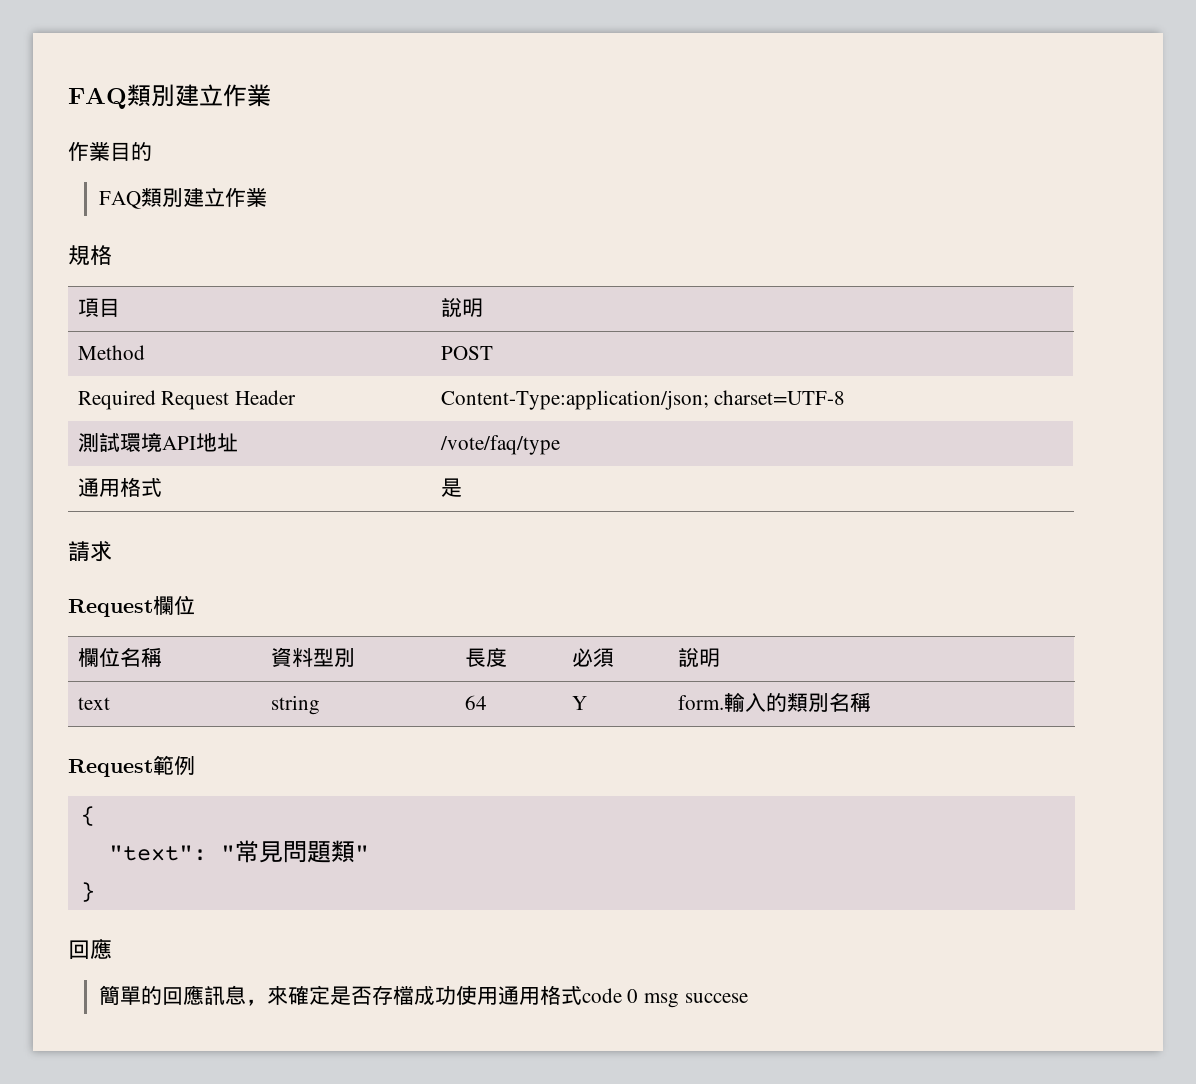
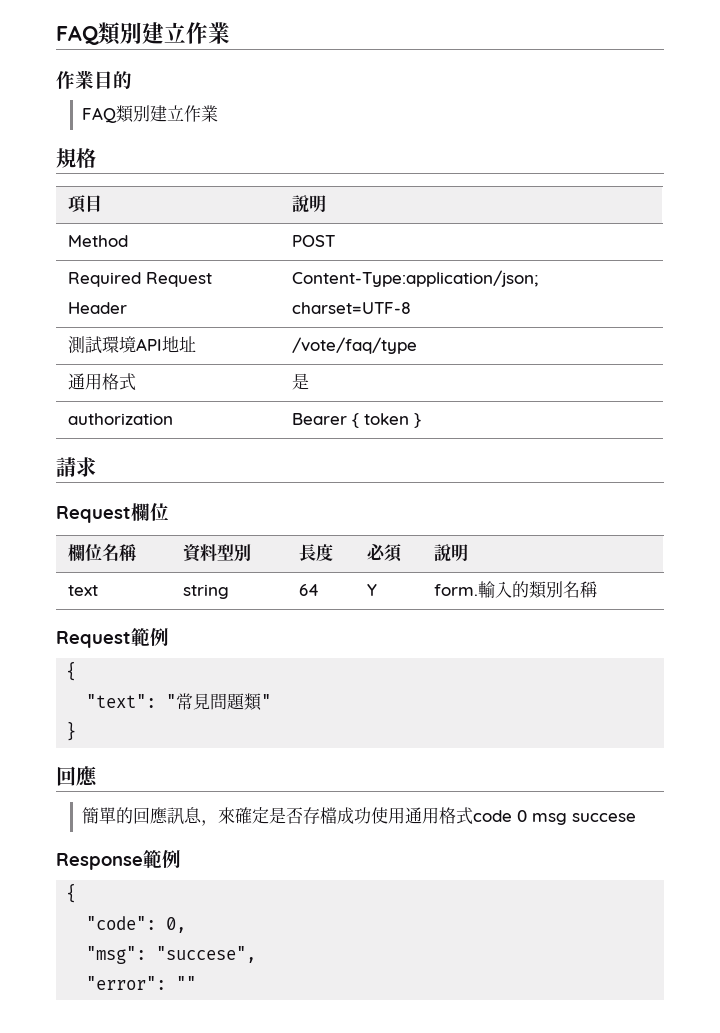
+ authorization | Bearer { token }
+ Response範例
+ {
+ "code": 0,
+ "msg": "succese",
+ "error": ""

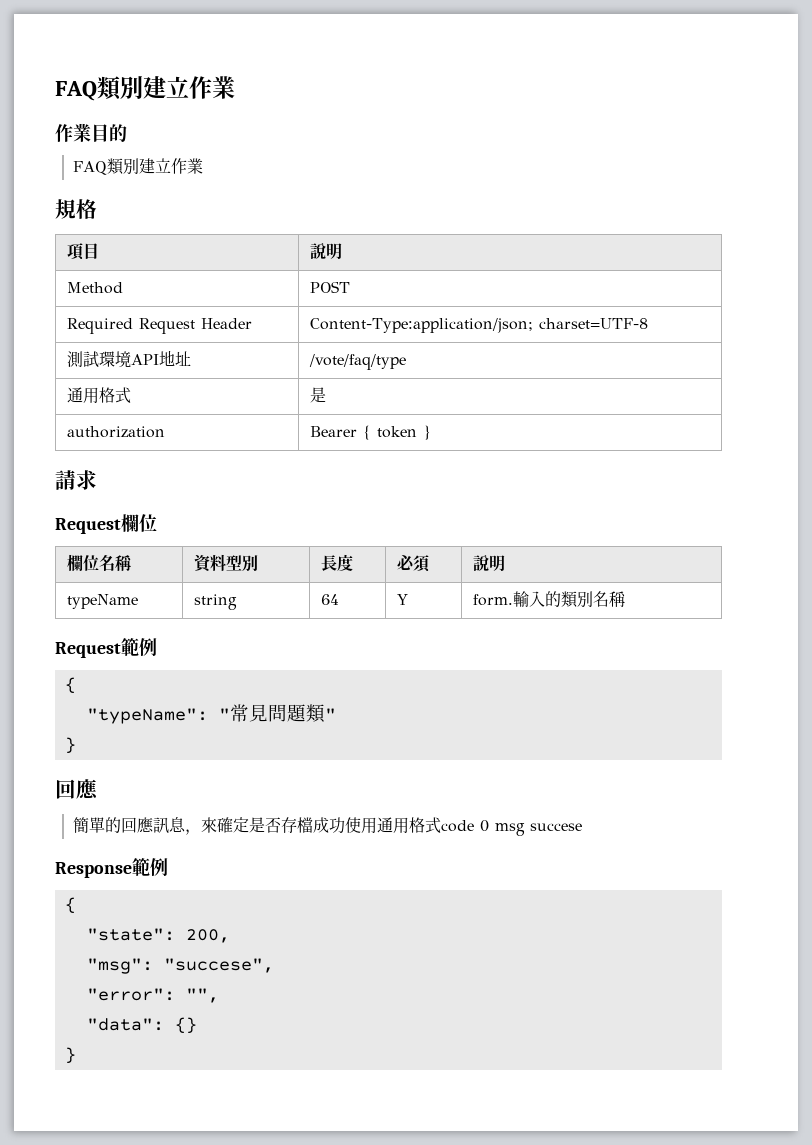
- text | string | 64 | Y | form.輸入的類別名稱
+ typeName | string | 64 | Y | form.輸入的類別名稱
- "text": "常見問題類"
+ "typeName": "常見問題類"
- "code": 0,
+ "state": 200,
- "error": ""
+ "error": "",
+ "data": {}
+ }

